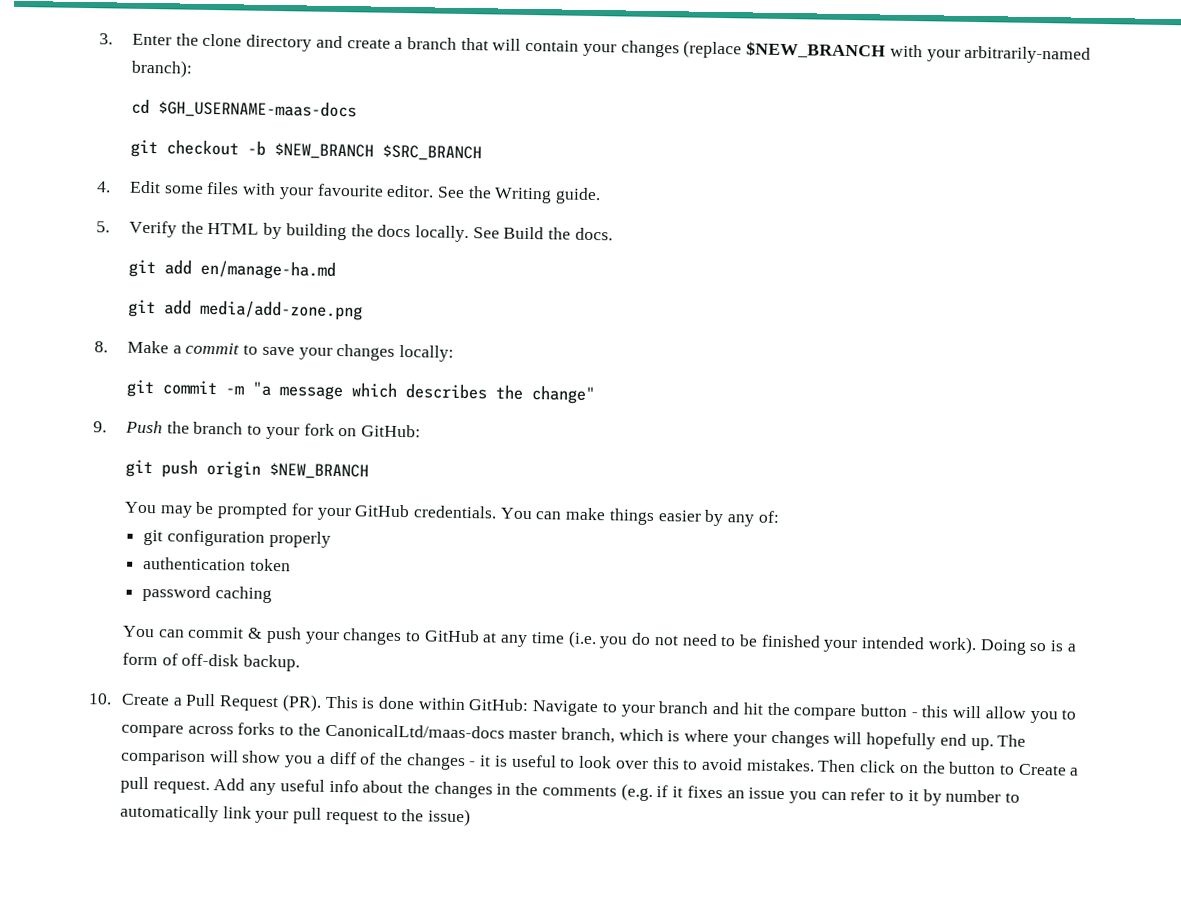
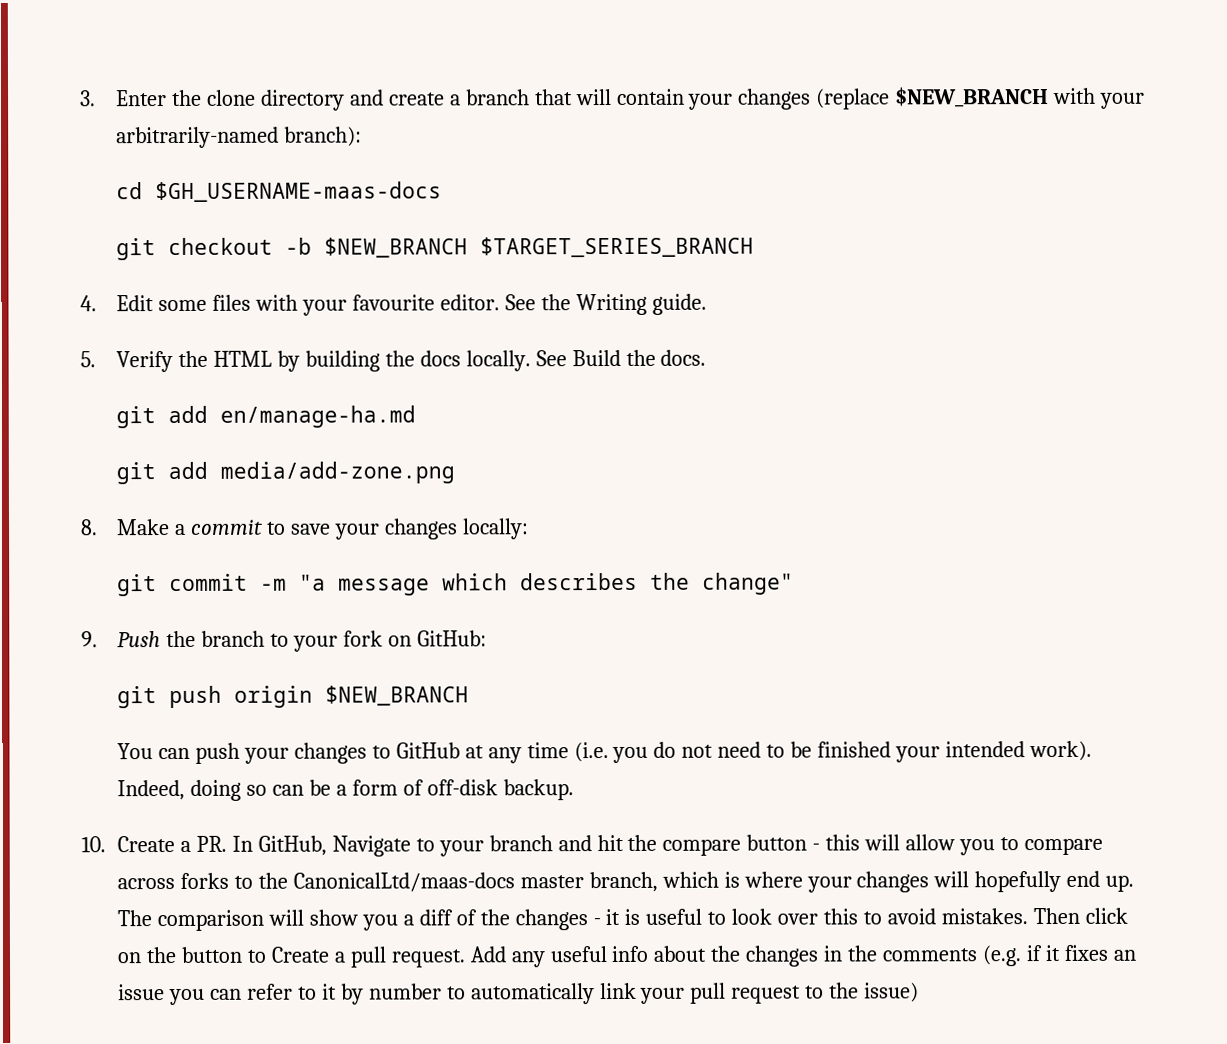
- git checkout -b $NEW_BRANCH $SRC_BRANCH
+ git checkout -b $NEW_BRANCH $TARGET_SERIES_BRANCH
- You may be prompted for your GitHub credentials. You can make things easier by any of:
- git configuration properly
- authentication token
- password caching
- You can commit & push your changes to GitHub at any time (i.e. you do not need to be finished your intended work).
+ You can push your changes to GitHub at any time (i.e. you do not need to be finished your intended work).
- Doing so is a form of off-disk backup.
+ Indeed, doing so can be a form of off-disk backup.
- 10. Create a Pull Request (PR). This is done within GitHub: Navigate to your branch and hit the compare button - this will allow you to compare across forks to the CanonicalLtd/maas-docs master branch, which is where your changes will hopefully end up.
+ 10. Create a PR. In GitHub, Navigate to your branch and hit the compare button - this will allow you to compare across forks to the CanonicalLtd/maas-docs master branch, which is where your changes will hopefully end up.

